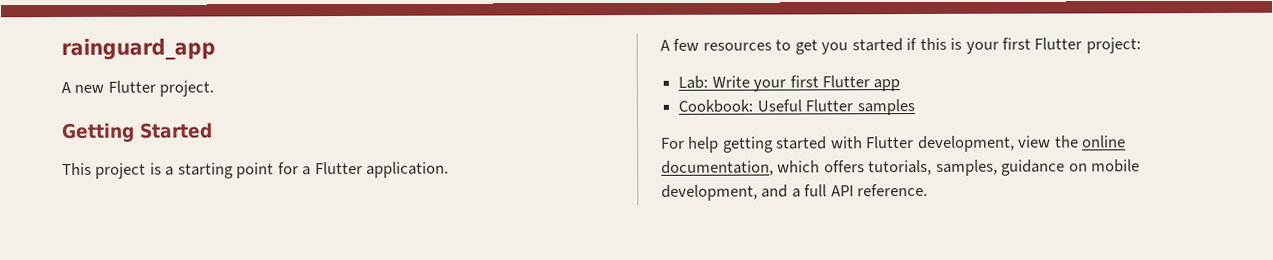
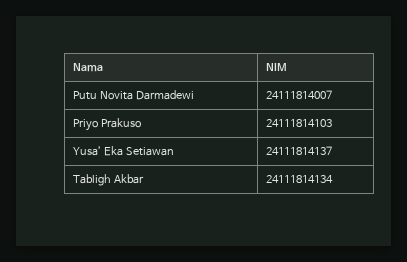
- rainguard_app
- A new Flutter project.
- Getting Started
- This project is a starting point for a Flutter application.
- A few resources to get you started if this is your first Flutter project:
- Lab: Write your first Flutter app
- Cookbook: Useful Flutter samples
- For help getting started with Flutter development, view the online documentation, which offers tutorials, samples, guidance on mobile development, and a full API reference.
+ Nama | NIM
+ Putu Novita Darmadewi | 24111814007
+ Priyo Prakuso | 24111814103
+ Yusa’ Eka Setiawan | 24111814137
+ Tabligh Akbar | 24111814134

